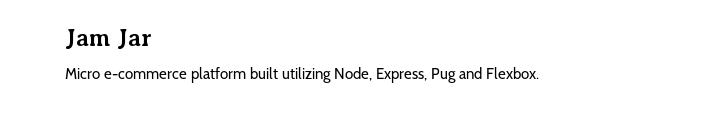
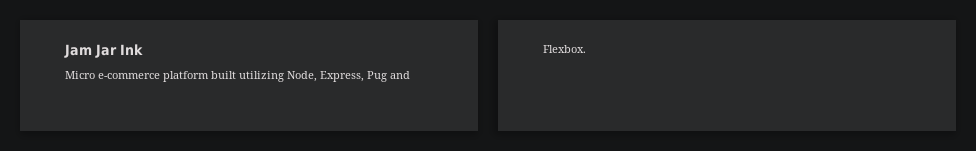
- Jam Jar
+ Jam Jar Ink

